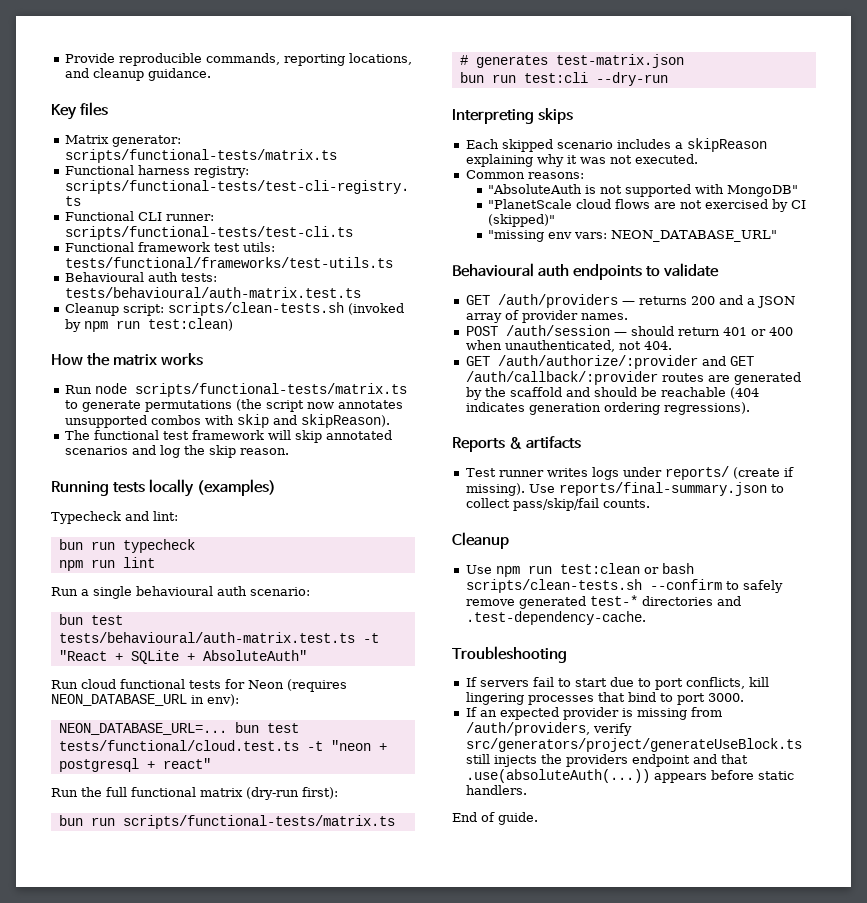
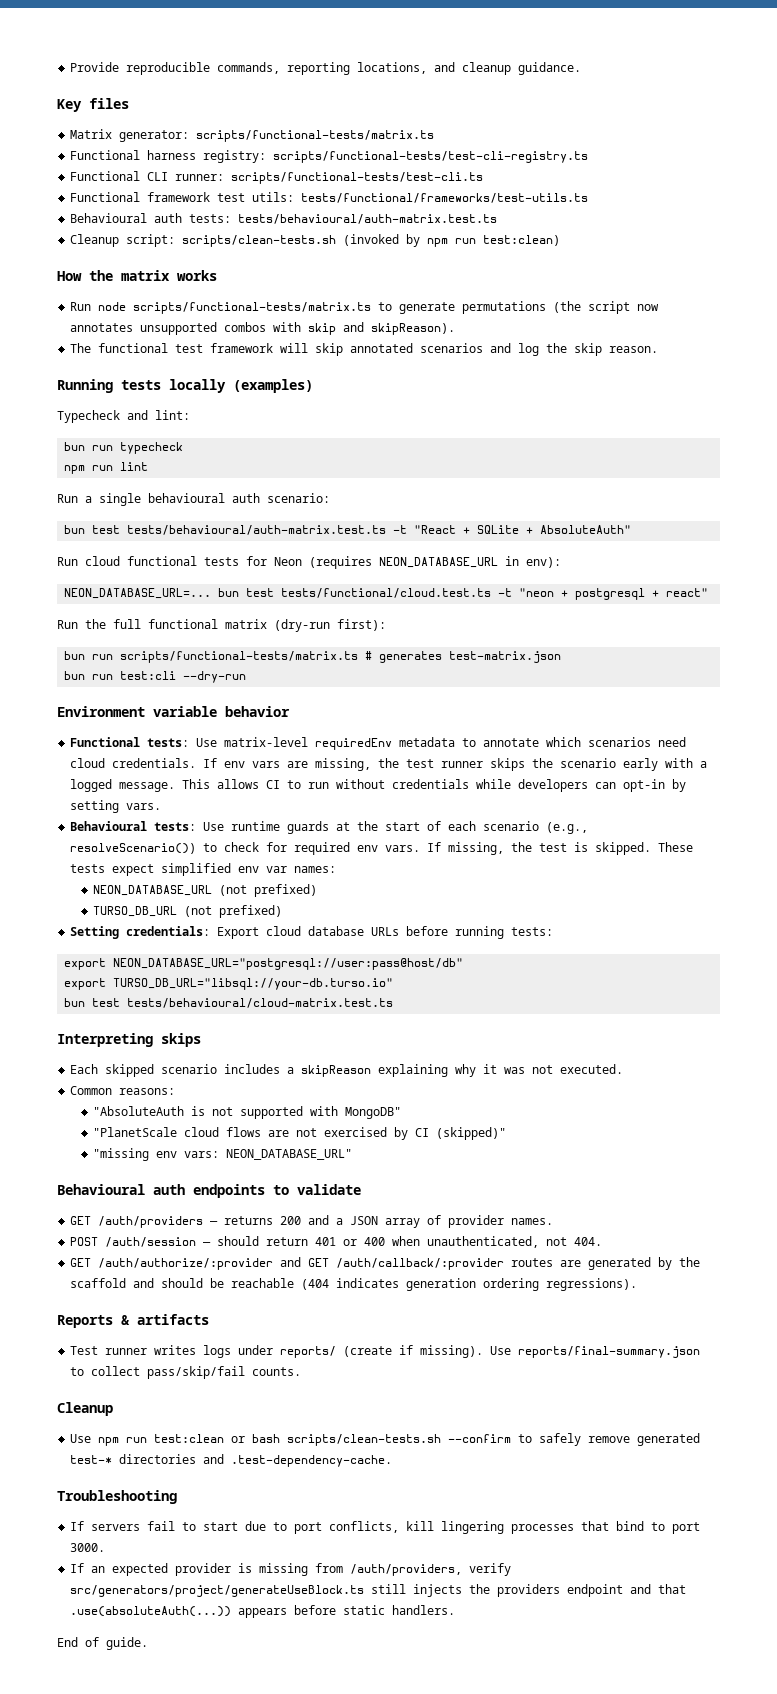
+ Environment variable behavior
+ Functional tests: Use matrix-level requiredEnv metadata to annotate which scenarios need cloud credentials. If env vars are missing, the test runner skips the scenario early with a logged message. This allows CI to run without credentials while developers can opt-in by setting vars.
+ Behavioural tests: Use runtime guards at the start of each scenario (e.g., resolveScenario()) to check for required env vars. If missing, the test is skipped. These tests expect simplified env var names:
+ NEON_DATABASE_URL (not prefixed)
+ TURSO_DB_URL (not prefixed)
+ Setting credentials: Export cloud database URLs before running tests:
+ export NEON_DATABASE_URL="postgresql://user:pass@host/db"
+ export TURSO_DB_URL="libsql://your-db.turso.io"
+ bun test tests/behavioural/cloud-matrix.test.ts

